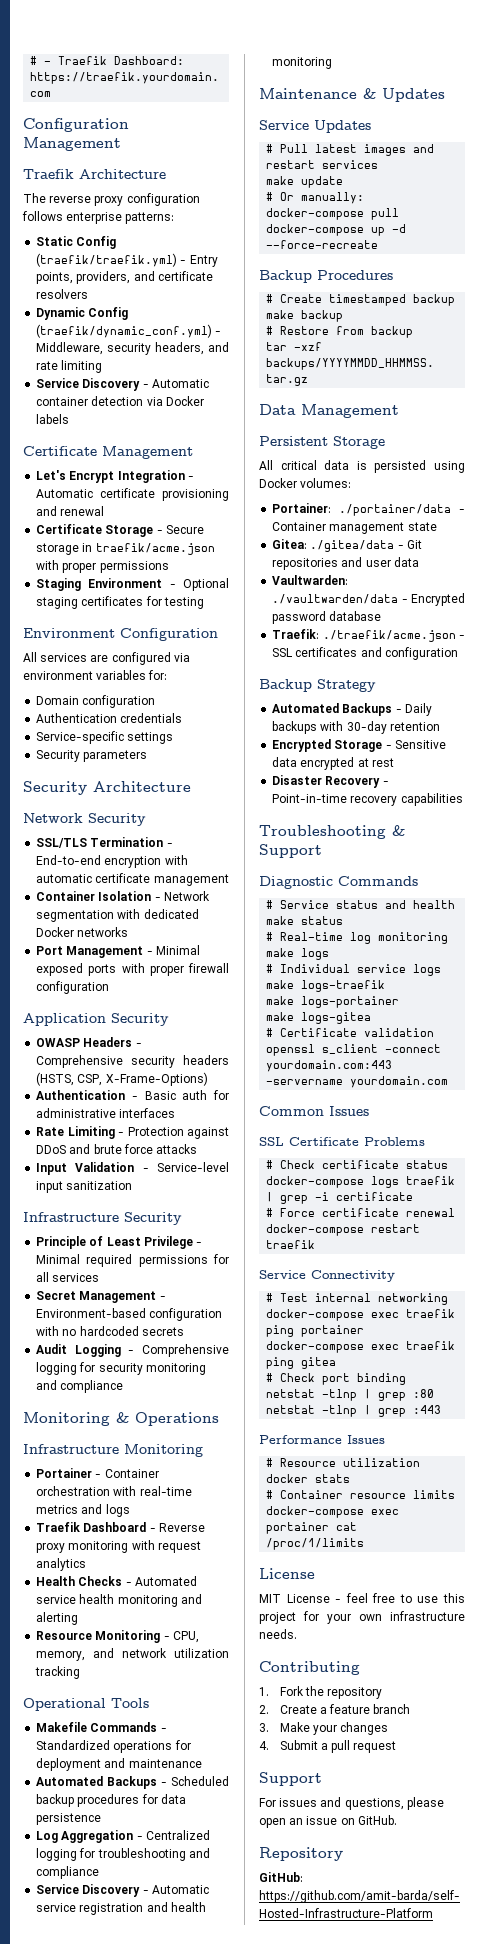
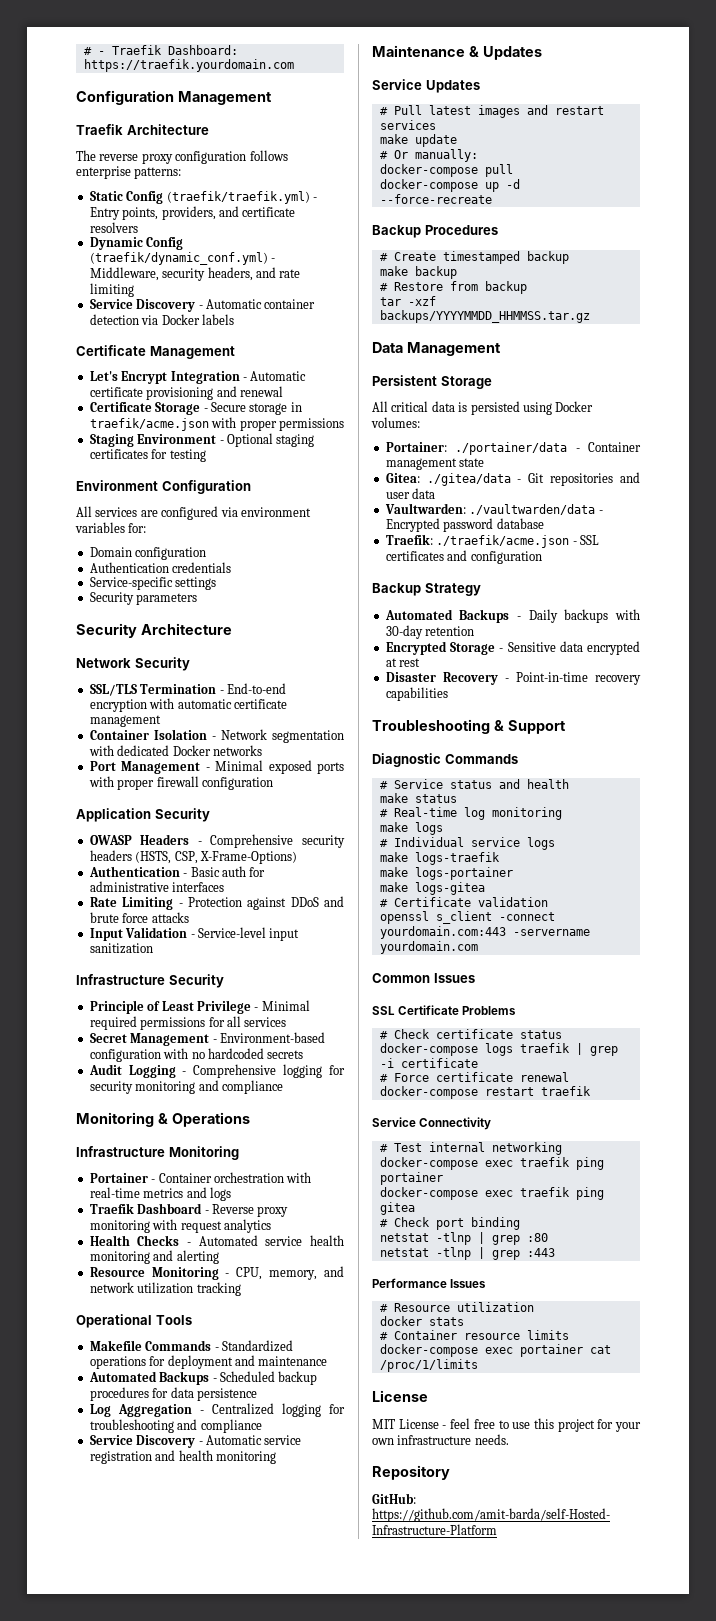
- Contributing
- 1. Fork the repository
- 2. Create a feature branch
- 3. Make your changes
- 4. Submit a pull request
- Support
- For issues and questions, please open an issue on GitHub.

